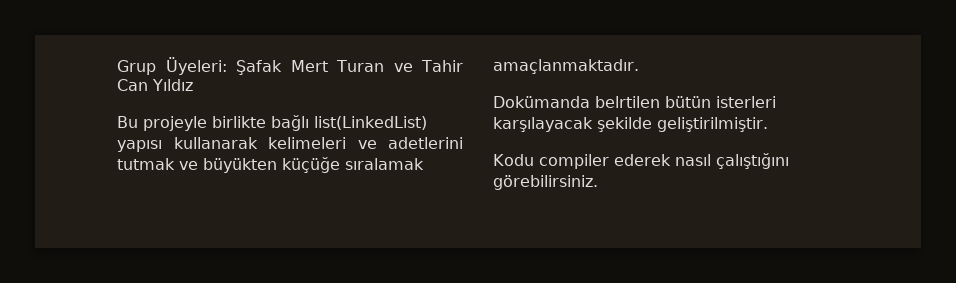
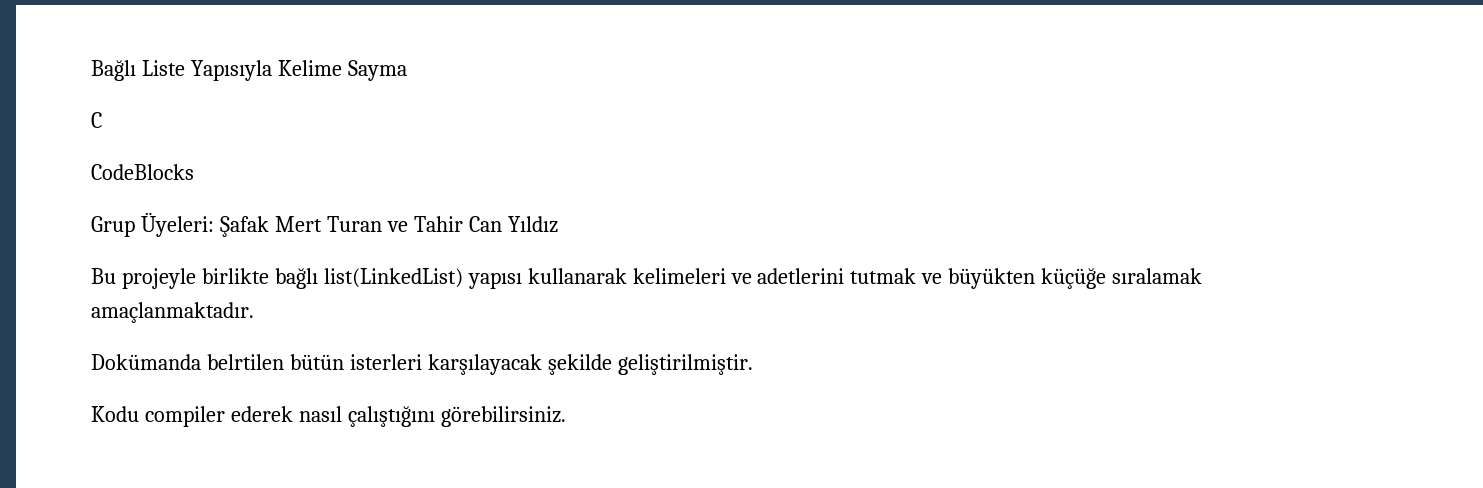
+ Bağlı Liste Yapısıyla Kelime Sayma
+ C
+ CodeBlocks

